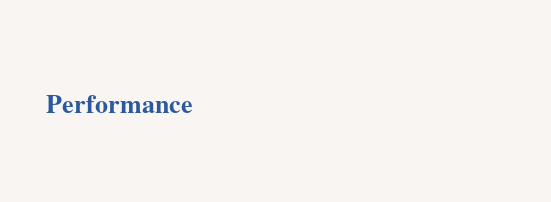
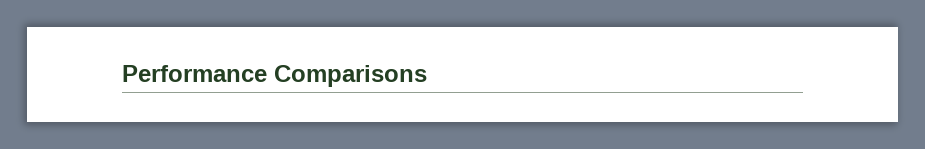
- Performance
+ Performance Comparisons

